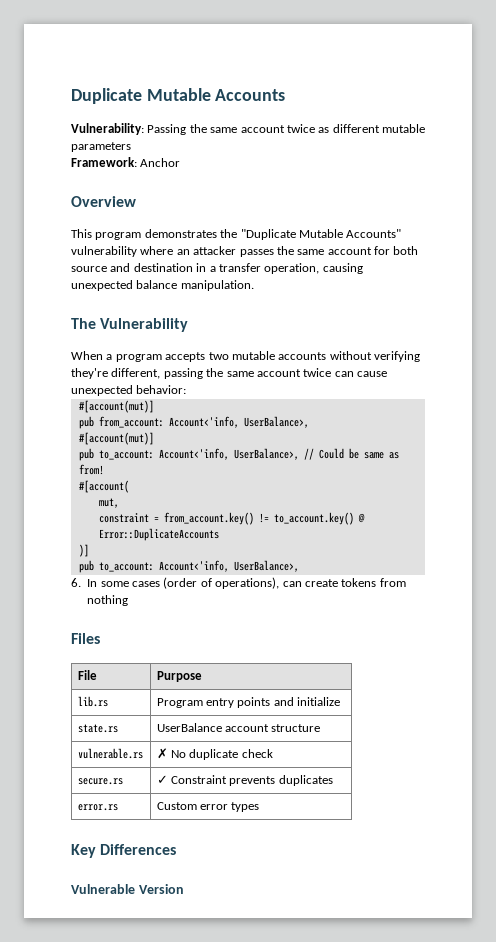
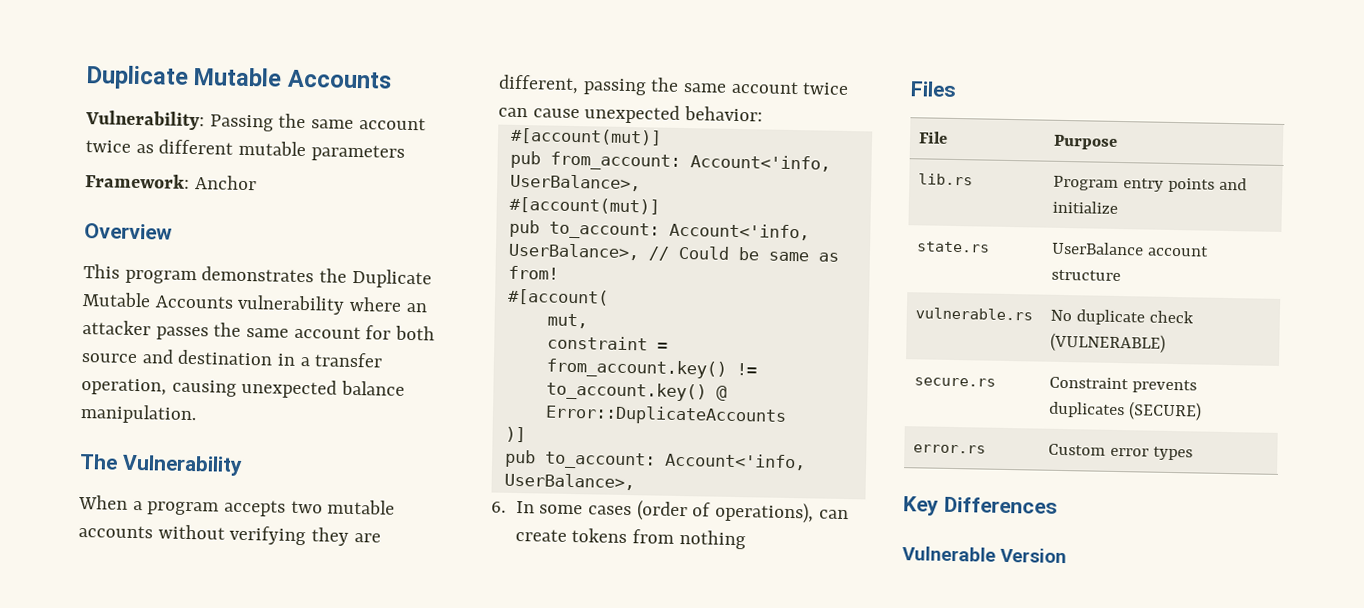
- This program demonstrates the "Duplicate Mutable Accounts" vulnerability where an attacker passes the same account for both source and destination in a transfer operation, causing unexpected balance manipulation.
+ This program demonstrates the Duplicate Mutable Accounts vulnerability where an attacker passes the same account for both source and destination in a transfer operation, causing unexpected balance manipulation.
- When a program accepts two mutable accounts without verifying they're different, passing the same account twice can cause unexpected behavior:
+ When a program accepts two mutable accounts without verifying they are different, passing the same account twice can cause unexpected behavior:
- vulnerable.rs | ✗ No duplicate check
+ vulnerable.rs | No duplicate check (VULNERABLE)
- secure.rs | ✓ Constraint prevents duplicates
+ secure.rs | Constraint prevents duplicates (SECURE)

